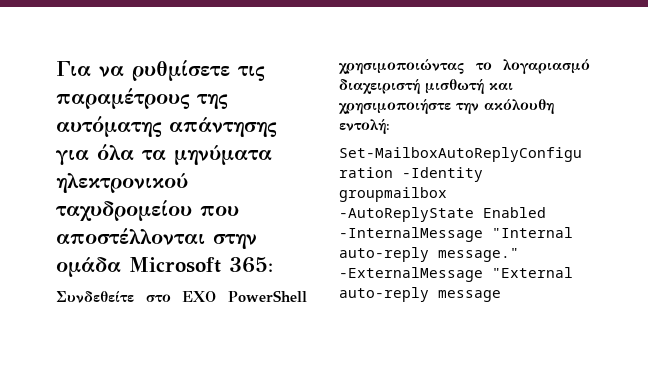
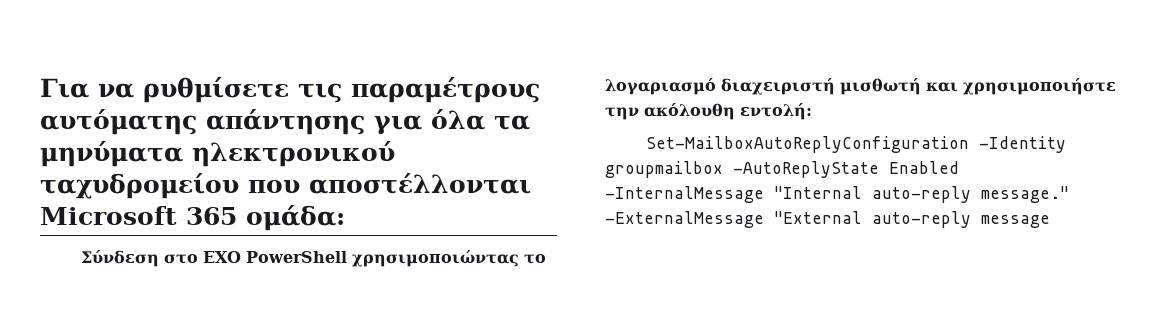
- Για να ρυθμίσετε τις παραμέτρους της αυτόματης απάντησης για όλα τα μηνύματα ηλεκτρονικού ταχυδρομείου που αποστέλλονται στην ομάδα Microsoft 365:
- Συνδεθείτε στο EXO PowerShell χρησιμοποιώντας το λογαριασμό διαχειριστή μισθωτή και χρησιμοποιήστε την ακόλουθη εντολή:
+ Για να ρυθμίσετε τις παραμέτρους αυτόματης απάντησης για όλα τα μηνύματα ηλεκτρονικού ταχυδρομείου που αποστέλλονται Microsoft 365 ομάδα:
+ Σύνδεση στο EXO PowerShell χρησιμοποιώντας το λογαριασμό διαχειριστή μισθωτή και χρησιμοποιήστε την ακόλουθη εντολή:

